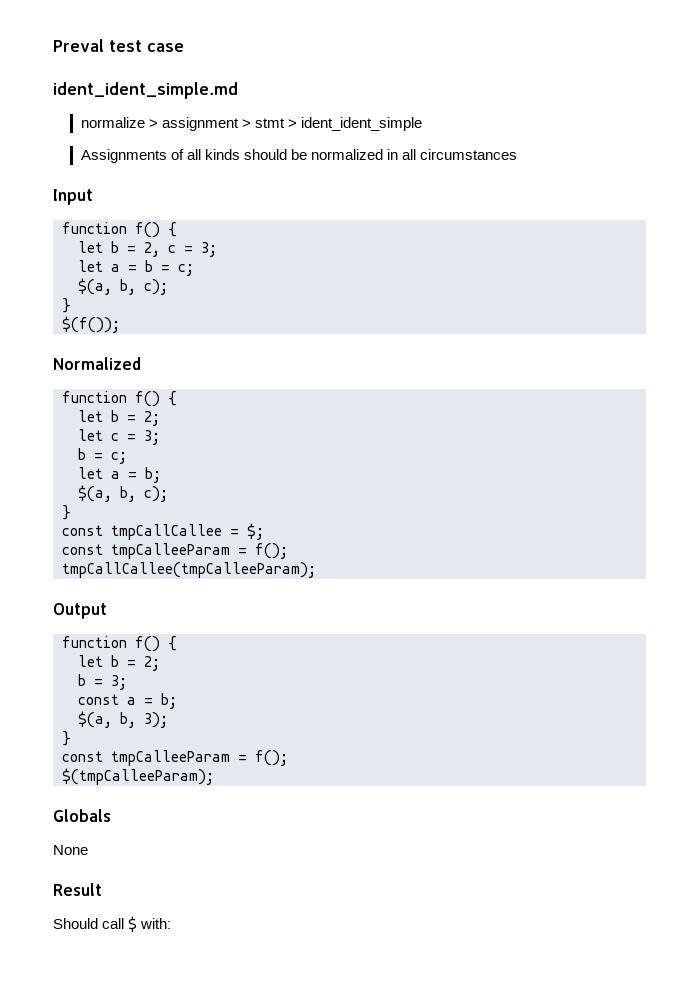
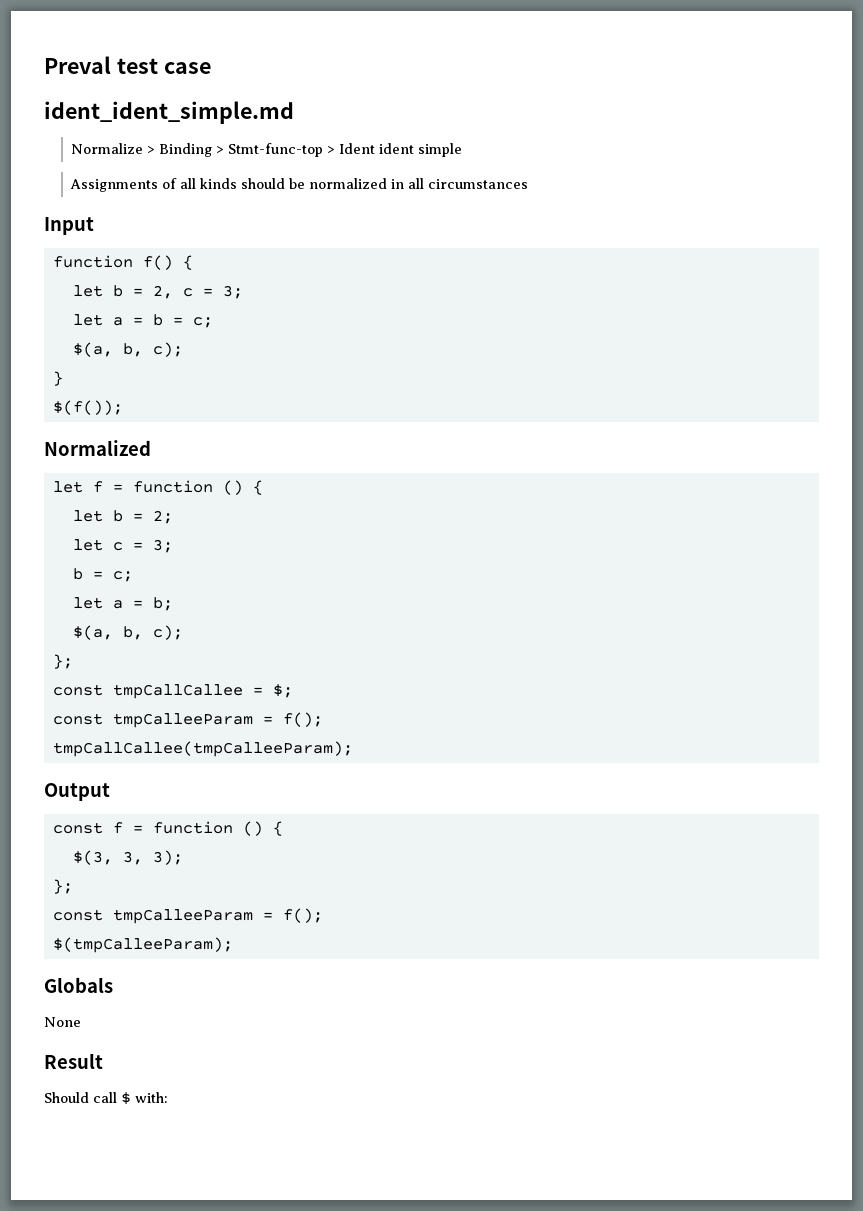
- normalize > assignment > stmt > ident_ident_simple
+ Normalize > Binding > Stmt-func-top > Ident ident simple
  Normalized
- function f() {
+ let f = function () {
  let a = b;
  $(a, b, c);
- }
+ };
  Output
- function f() {
- let b = 2;
- b = 3;
- const a = b;
- $(a, b, 3);
- }
+ const f = function () {
+ $(3, 3, 3);
+ };

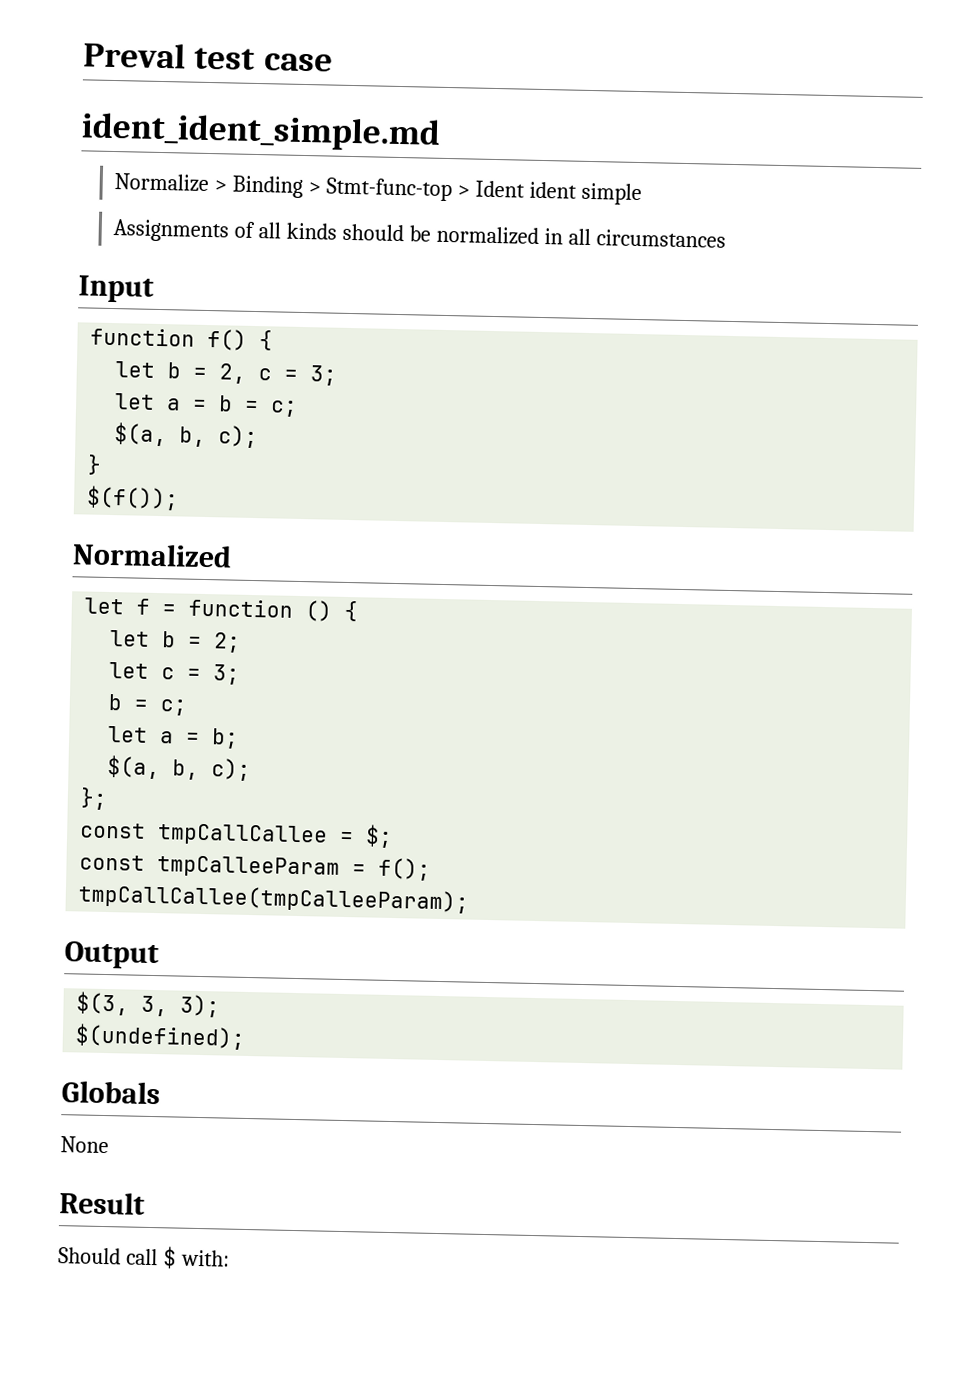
- const f = function () {
  $(3, 3, 3);
- };
- const tmpCalleeParam = f();
- $(tmpCalleeParam);
+ $(undefined);

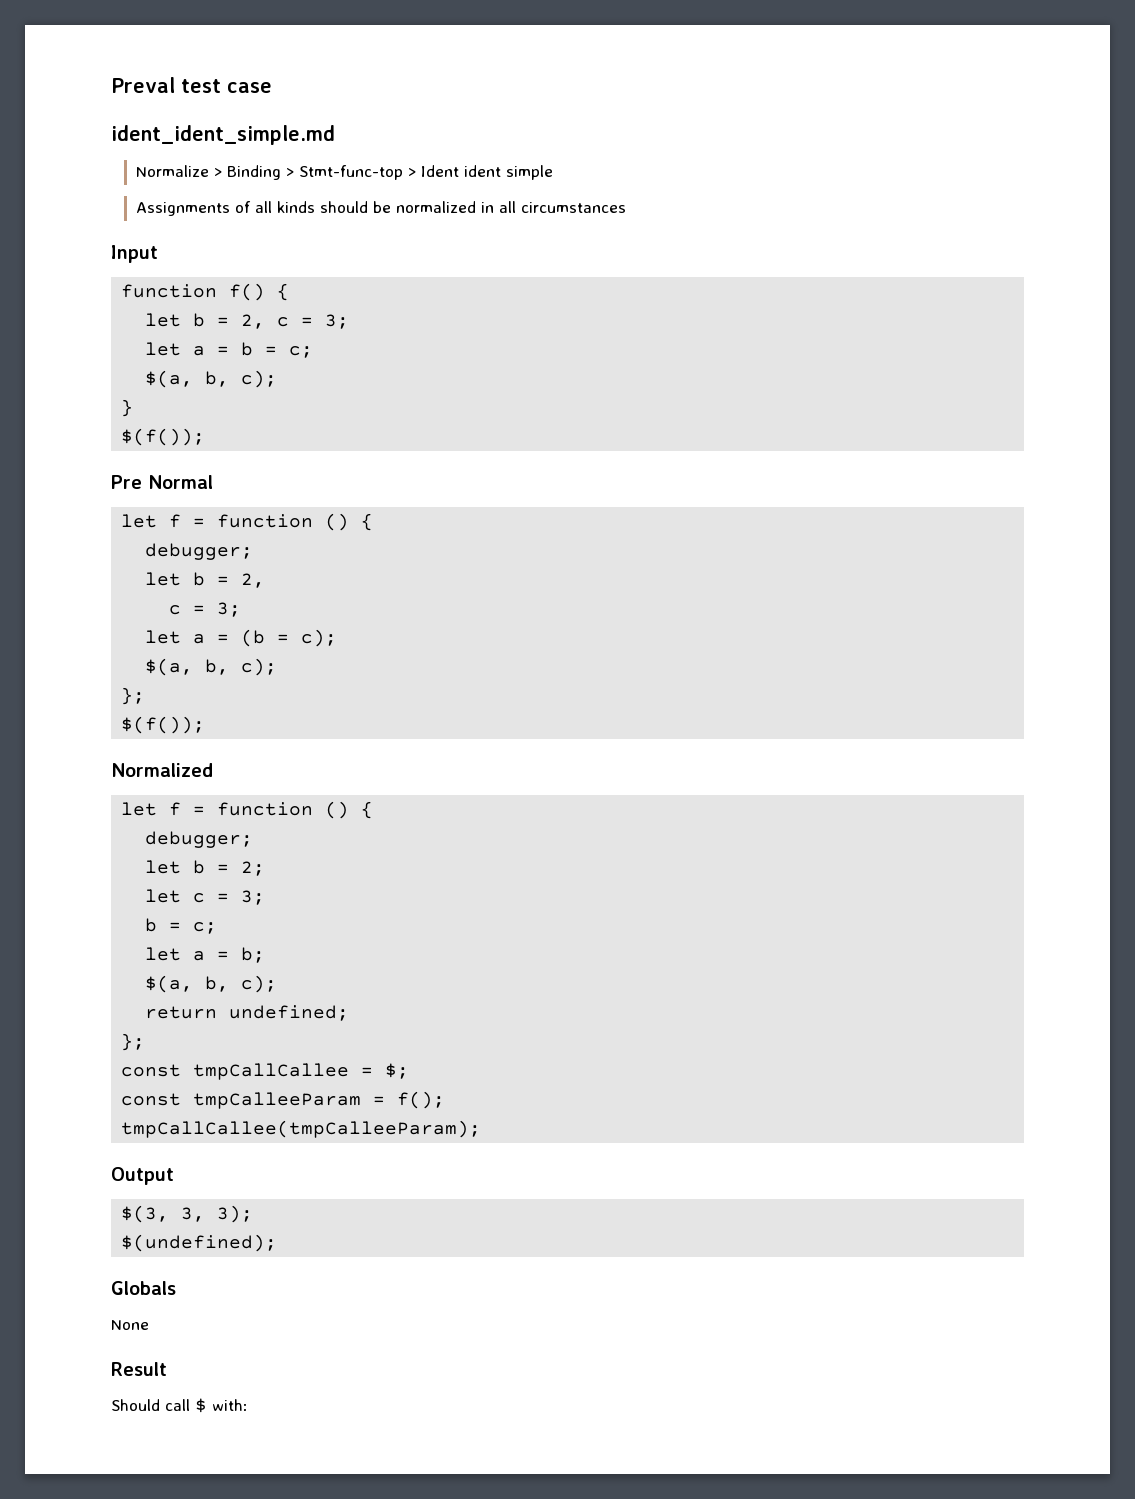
+ Pre Normal
+ let f = function () {
+ debugger;
+ let b = 2,
+ c = 3;
+ let a = (b = c);
+ $(a, b, c);
+ };
+ $(f());
  Normalized
  let f = function () {
+ debugger;
+ return undefined;

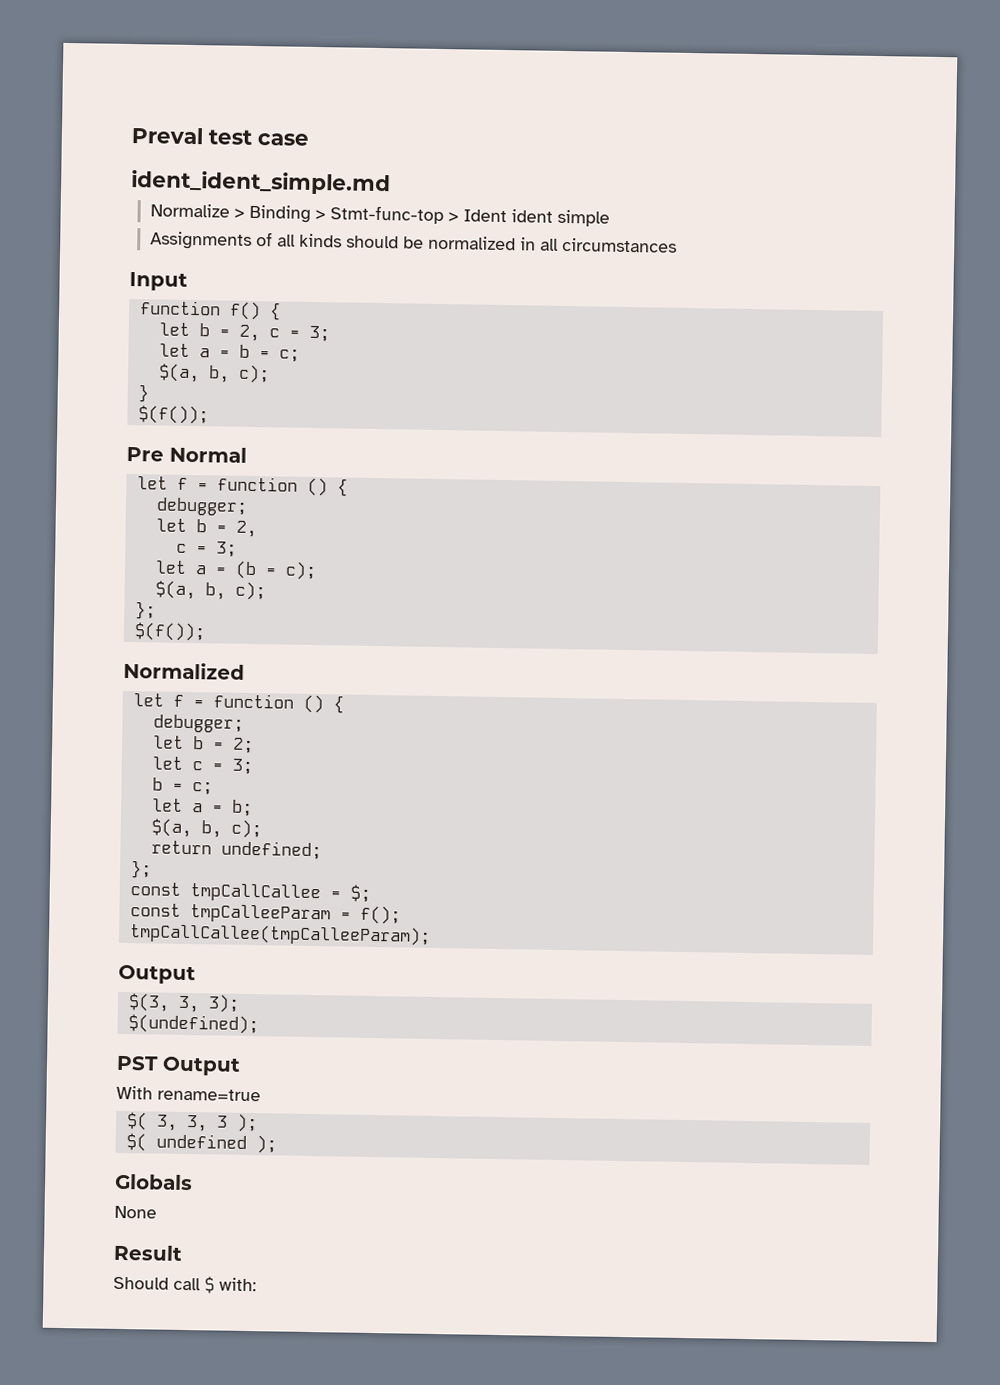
+ PST Output
+ With rename=true
+ $( 3, 3, 3 );
+ $( undefined );

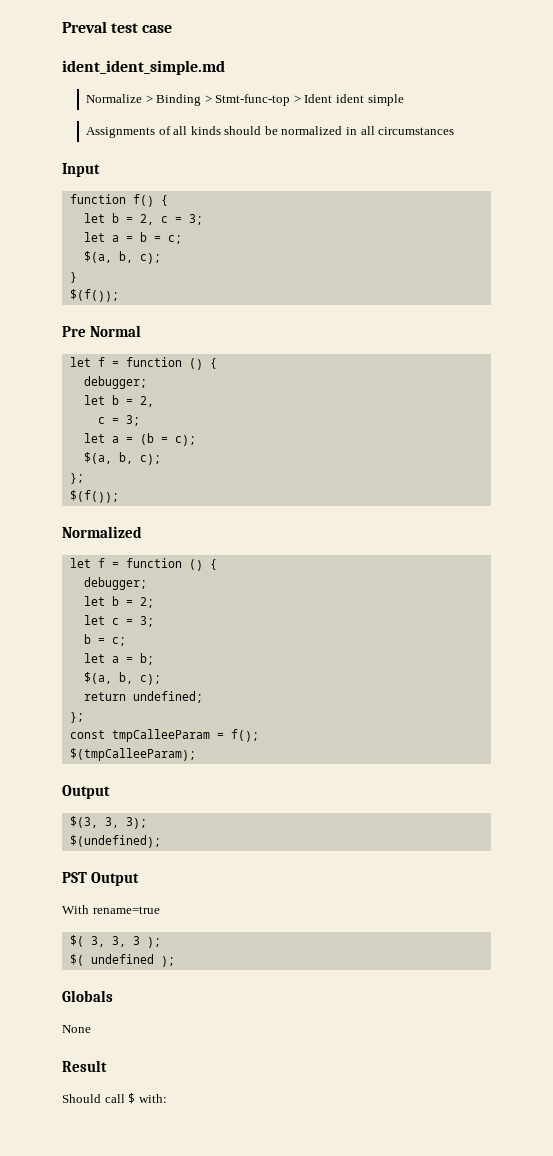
- const tmpCallCallee = $;
- tmpCallCallee(tmpCalleeParam);
+ $(tmpCalleeParam);

